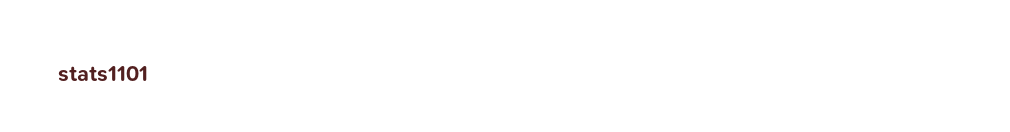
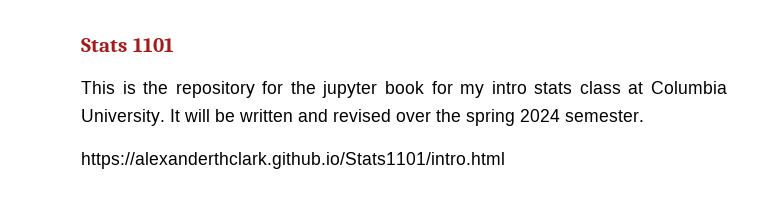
- stats1101
+ Stats 1101
+ This is the repository for the jupyter book for my intro stats class at Columbia University. It will be written and revised over the spring 2024 semester.
+ https://alexanderthclark.github.io/Stats1101/intro.html

